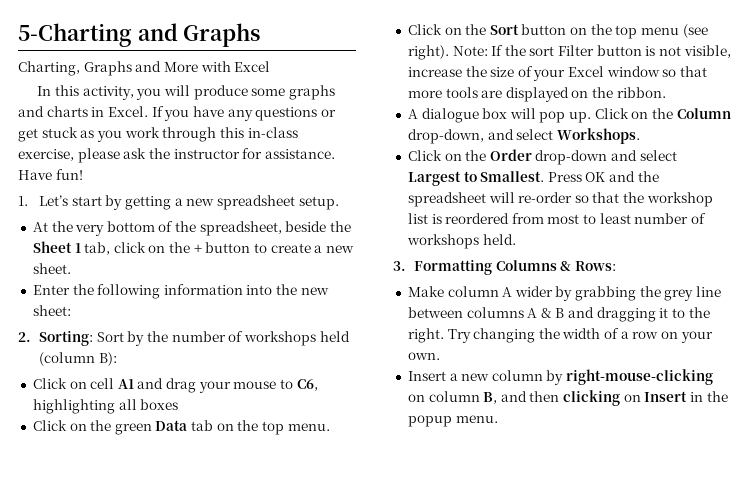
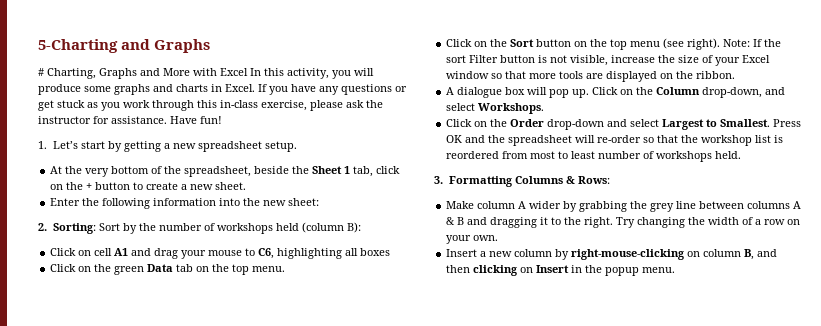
- Charting, Graphs and More with Excel
- In this activity, you will produce some graphs and charts in Excel.
+ # Charting, Graphs and More with Excel In this activity, you will produce some graphs and charts in Excel.

